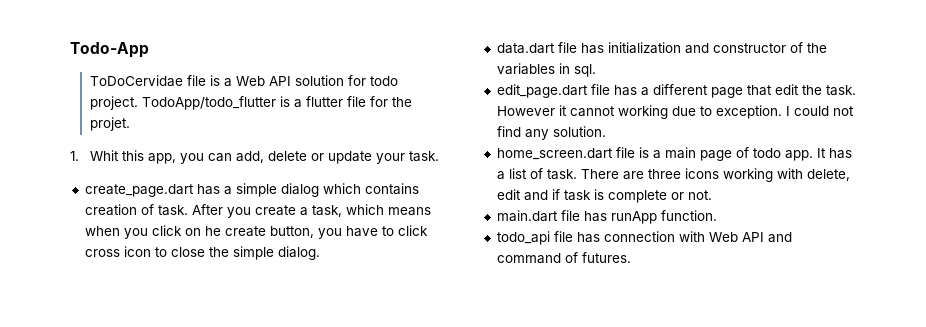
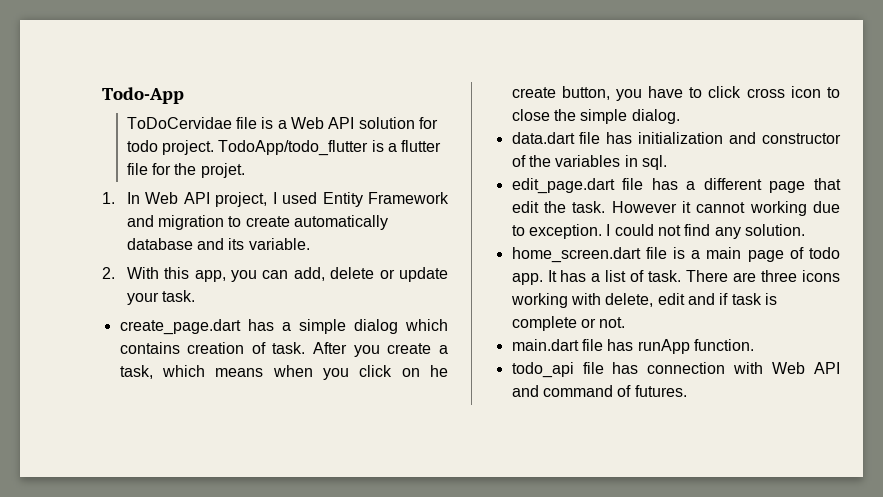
- 1. Whit this app, you can add, delete or update your task.
+ 1. In Web API project, I used Entity Framework and migration to create automatically database and its variable.
+ 2. With this app, you can add, delete or update your task.

